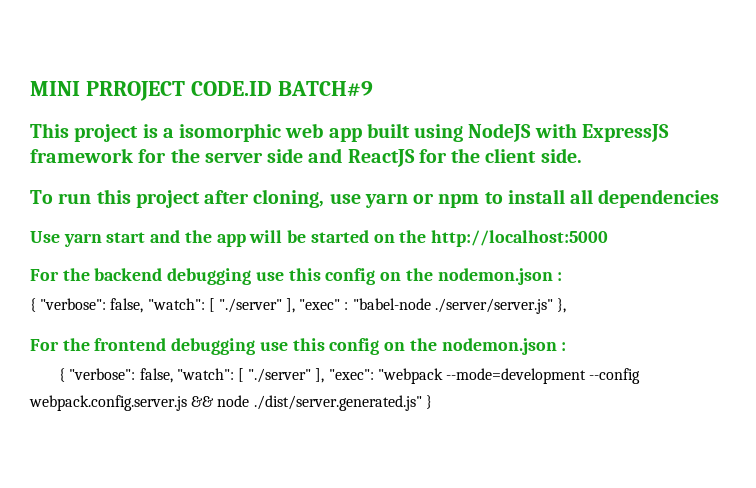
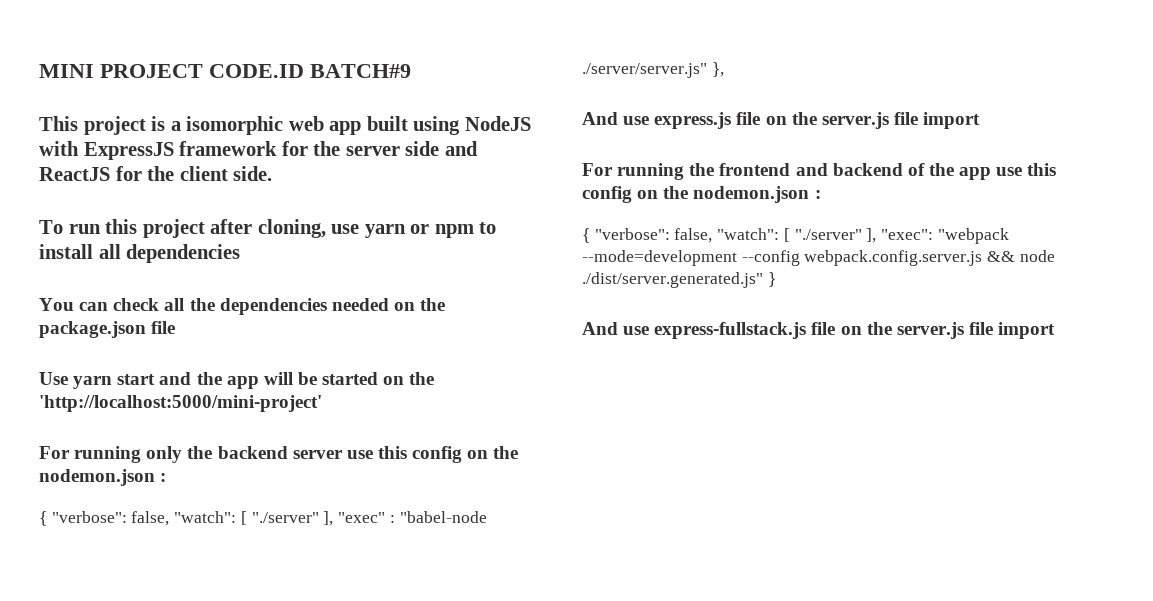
- MINI PRROJECT CODE.ID BATCH#9
+ MINI PROJECT CODE.ID BATCH#9
+ You can check all the dependencies needed on the package.json file
- Use yarn start and the app will be started on the http://localhost:5000
- For the backend debugging use this config on the nodemon.json :
+ Use yarn start and the app will be started on the 'http://localhost:5000/mini-project'
+ For running only the backend server use this config on the nodemon.json :
- For the frontend debugging use this config on the nodemon.json :
+ And use express.js file on the server.js file import
+ For running the frontend and backend of the app use this config on the nodemon.json :
+ And use express-fullstack.js file on the server.js file import

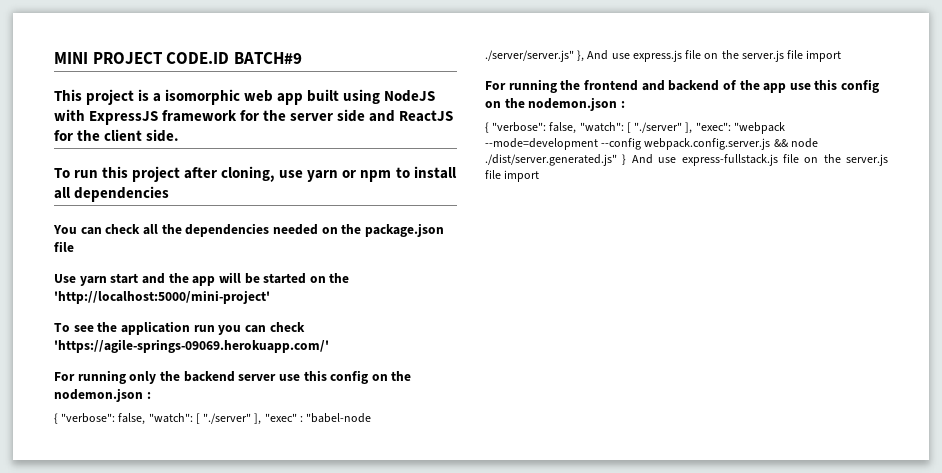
+ To see the application run you can check 'https://agile-springs-09069.herokuapp.com/'
- { "verbose": false, "watch": [ "./server" ], "exec" : "babel-node ./server/server.js" },
- And use express.js file on the server.js file import
+ { "verbose": false, "watch": [ "./server" ], "exec" : "babel-node ./server/server.js" }, And use express.js file on the server.js file import
- { "verbose": false, "watch": [ "./server" ], "exec": "webpack --mode=development --config webpack.config.server.js && node ./dist/server.generated.js" }
- And use express-fullstack.js file on the server.js file import
+ { "verbose": false, "watch": [ "./server" ], "exec": "webpack --mode=development --config webpack.config.server.js && node ./dist/server.generated.js" } And use express-fullstack.js file on the server.js file import

